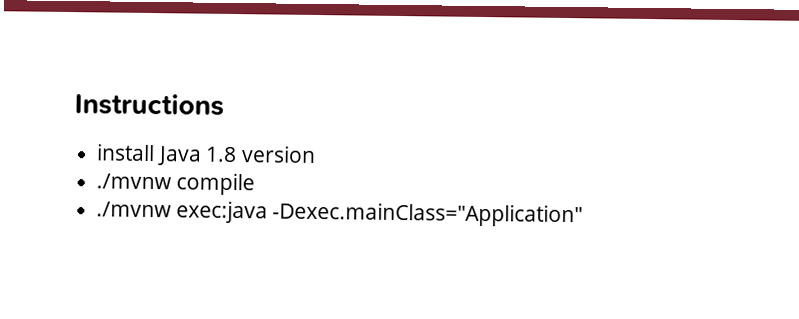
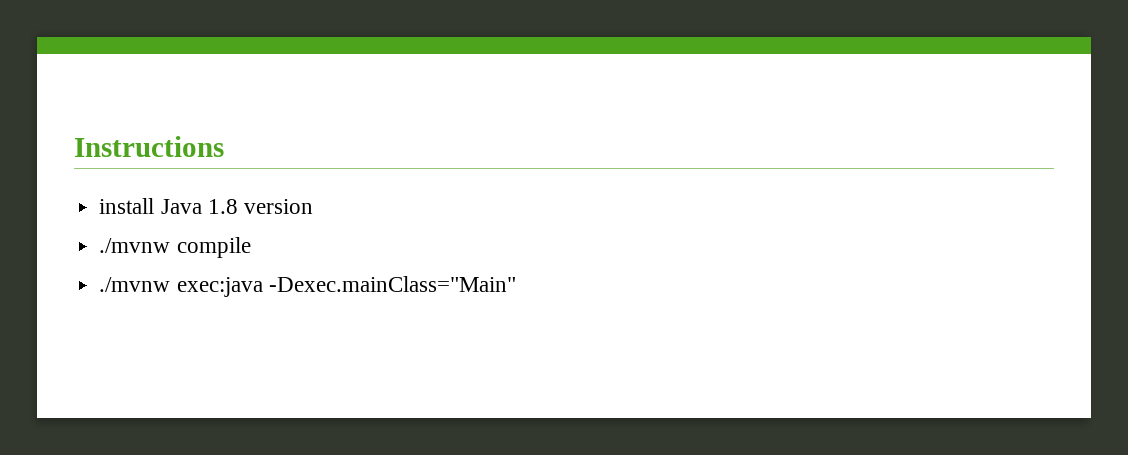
- ./mvnw exec:java -Dexec.mainClass="Application"
+ ./mvnw exec:java -Dexec.mainClass="Main"

